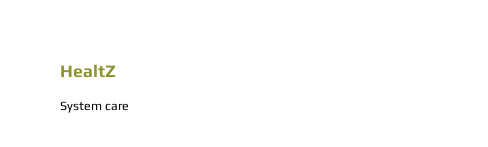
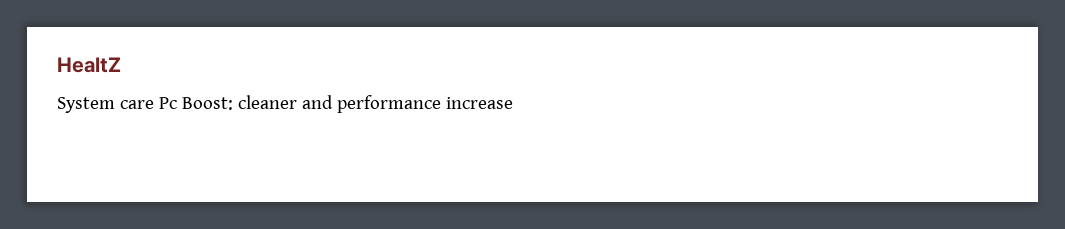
- System care
+ System care Pc Boost: cleaner and performance increase

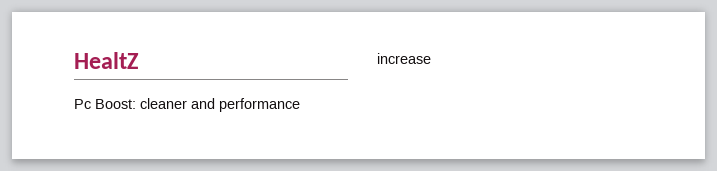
- System care Pc Boost: cleaner and performance increase
+ Pc Boost: cleaner and performance increase

